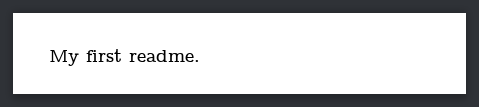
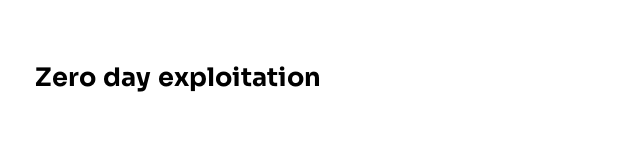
- My first readme.
+ Zero day exploitation

